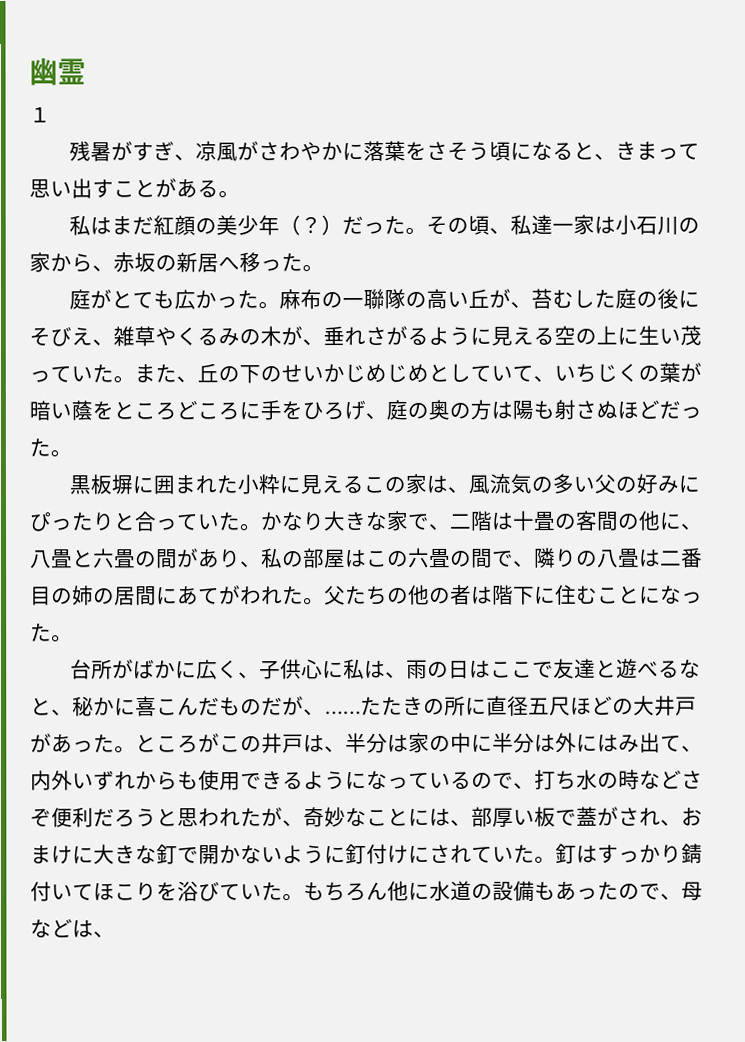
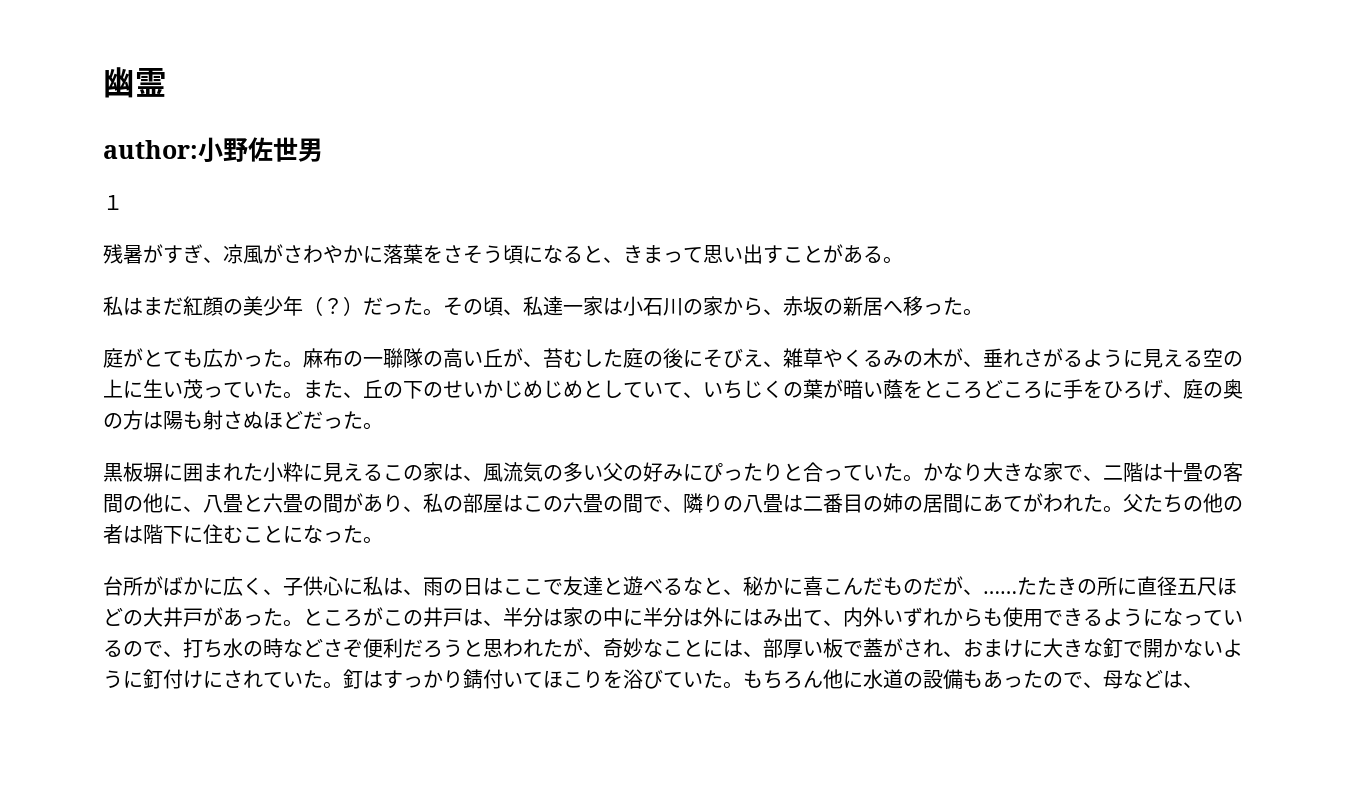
+ author:小野佐世男

